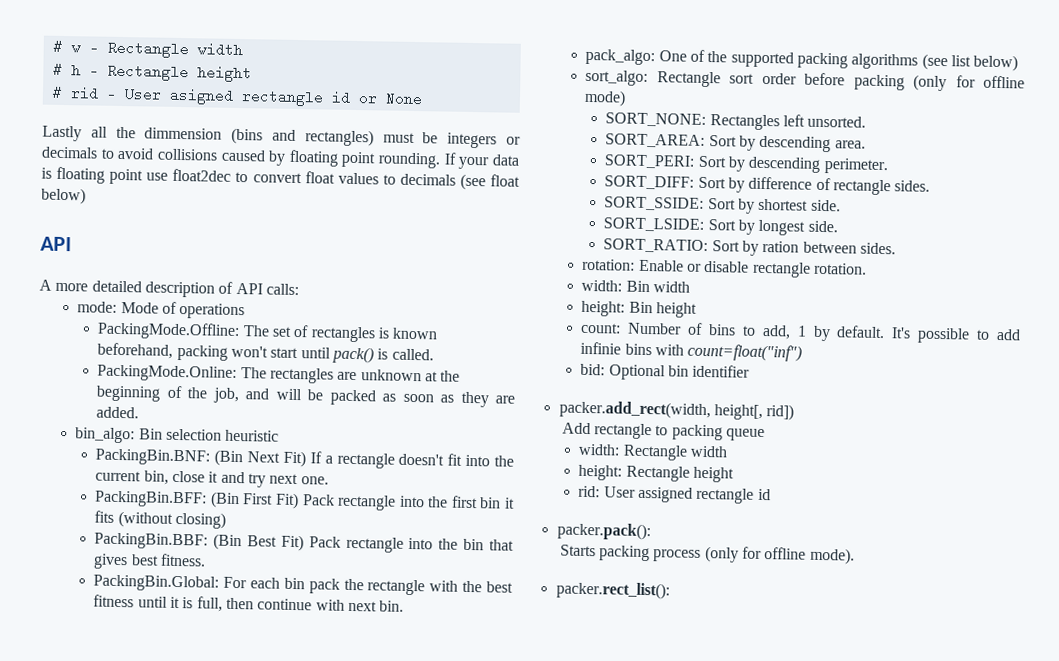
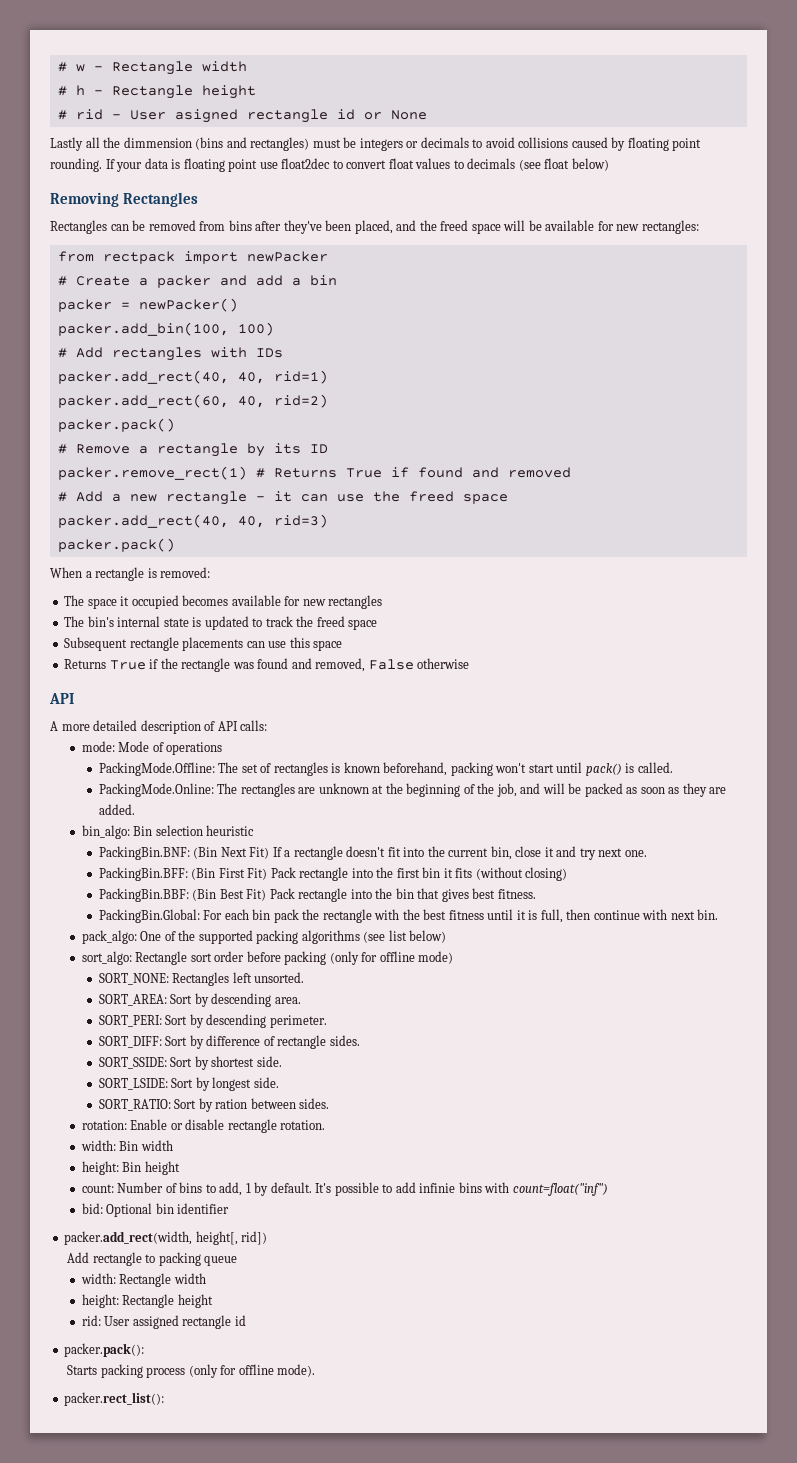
+ Removing Rectangles
+ Rectangles can be removed from bins after they've been placed, and the freed space will be available for new rectangles:
+ from rectpack import newPacker
+ # Create a packer and add a bin
+ packer = newPacker()
+ packer.add_bin(100, 100)
+ # Add rectangles with IDs
+ packer.add_rect(40, 40, rid=1)
+ packer.add_rect(60, 40, rid=2)
+ packer.pack()
+ # Remove a rectangle by its ID
+ packer.remove_rect(1) # Returns True if found and removed
+ # Add a new rectangle - it can use the freed space
+ packer.add_rect(40, 40, rid=3)
+ packer.pack()
+ When a rectangle is removed:
+ The space it occupied becomes available for new rectangles
+ The bin's internal state is updated to track the freed space
+ Subsequent rectangle placements can use this space
+ Returns True if the rectangle was found and removed, False otherwise

